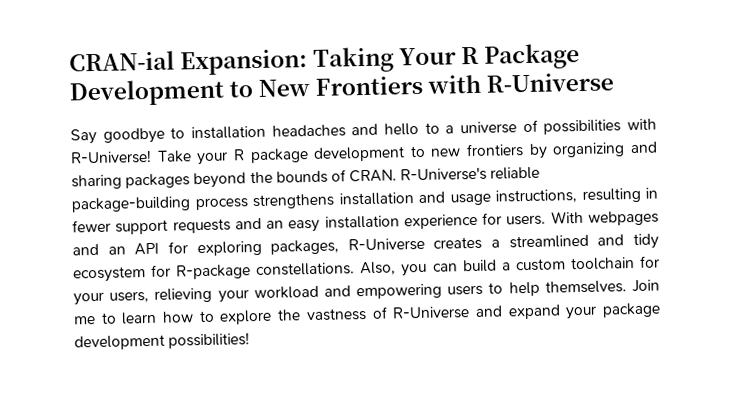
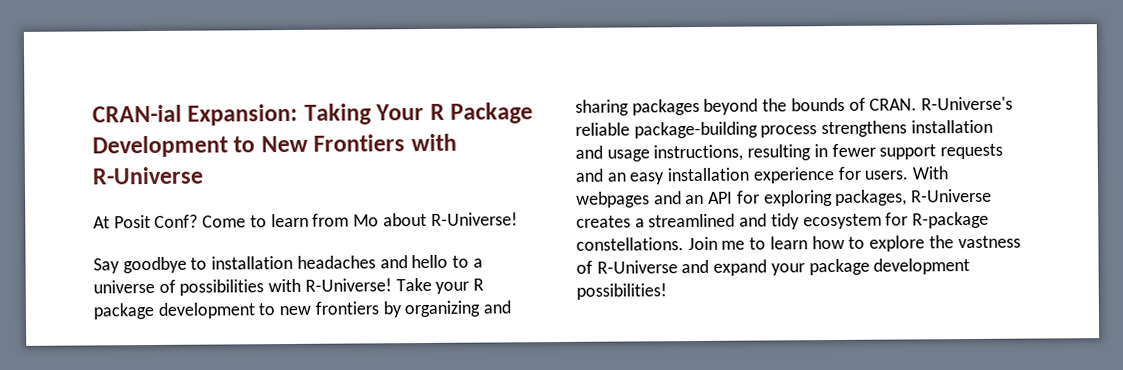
+ At Posit Conf? Come to learn from Mo about R-Universe!
- Also, you can build a custom toolchain for your users, relieving your workload and empowering users to help themselves.

